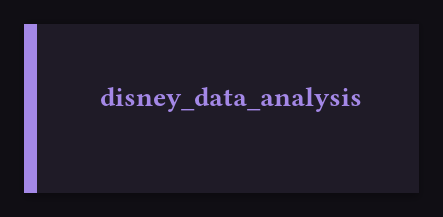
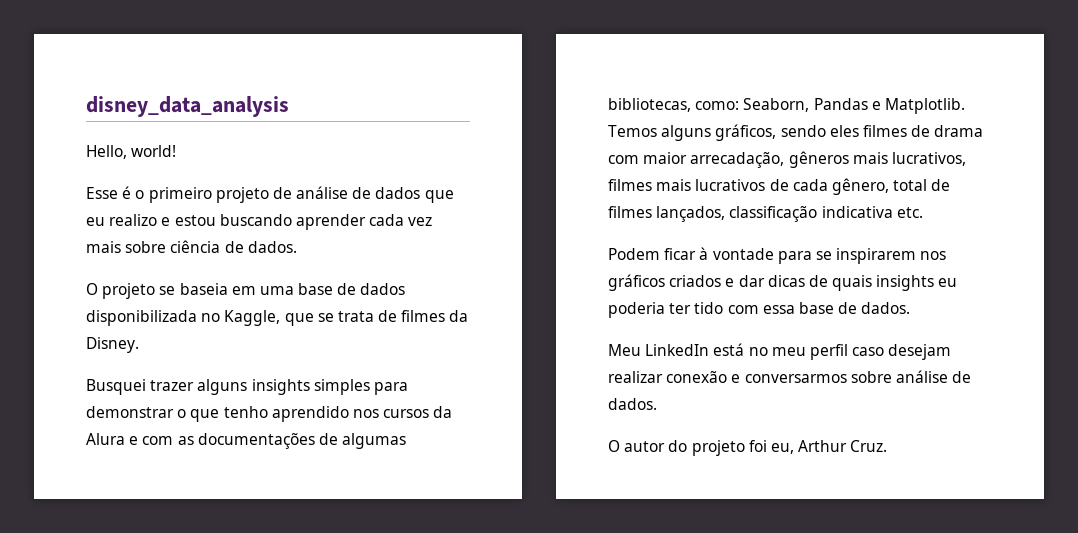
+ Hello, world!
+ Esse é o primeiro projeto de análise de dados que eu realizo e estou buscando aprender cada vez mais sobre ciência de dados.
+ O projeto se baseia em uma base de dados disponibilizada no Kaggle, que se trata de filmes da Disney.
+ Busquei trazer alguns insights simples para demonstrar o que tenho aprendido nos cursos da Alura e com as documentações de algumas bibliotecas, como: Seaborn, Pandas e Matplotlib. Temos alguns gráficos, sendo eles filmes de drama com maior arrecadação, gêneros mais lucrativos, filmes mais lucrativos de cada gênero, total de filmes lançados, classificação indicativa etc.
+ Podem ficar à vontade para se inspirarem nos gráficos criados e dar dicas de quais insights eu poderia ter tido com essa base de dados.
+ Meu LinkedIn está no meu perfil caso desejam realizar conexão e conversarmos sobre análise de dados.
+ O autor do projeto foi eu, Arthur Cruz.

